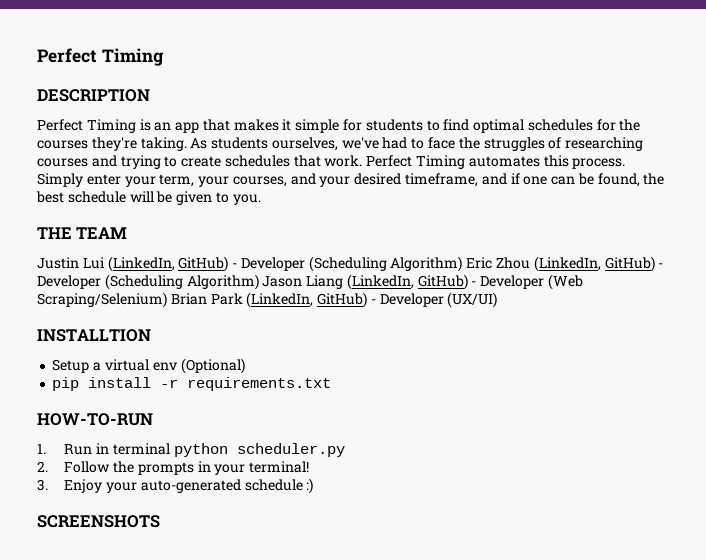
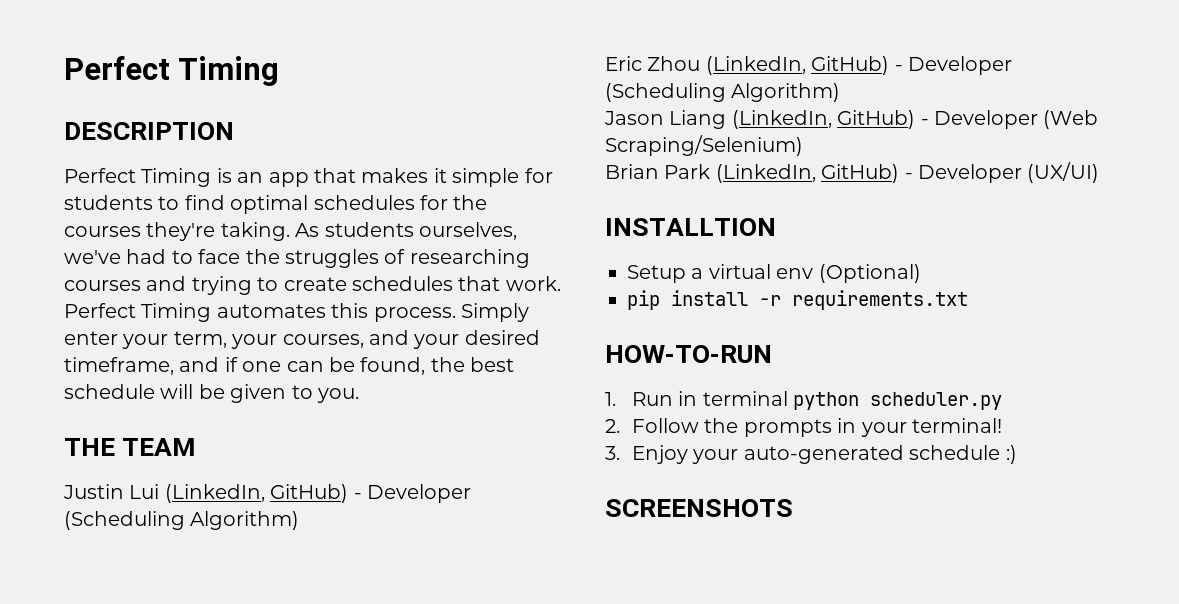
- Justin Lui (LinkedIn, GitHub) - Developer (Scheduling Algorithm) Eric Zhou (LinkedIn, GitHub) - Developer (Scheduling Algorithm) Jason Liang (LinkedIn, GitHub) - Developer (Web Scraping/Selenium) Brian Park (LinkedIn, GitHub) - Developer (UX/UI)
+ Justin Lui (LinkedIn, GitHub) - Developer (Scheduling Algorithm)
+ Eric Zhou (LinkedIn, GitHub) - Developer (Scheduling Algorithm)
+ Jason Liang (LinkedIn, GitHub) - Developer (Web Scraping/Selenium)
+ Brian Park (LinkedIn, GitHub) - Developer (UX/UI)

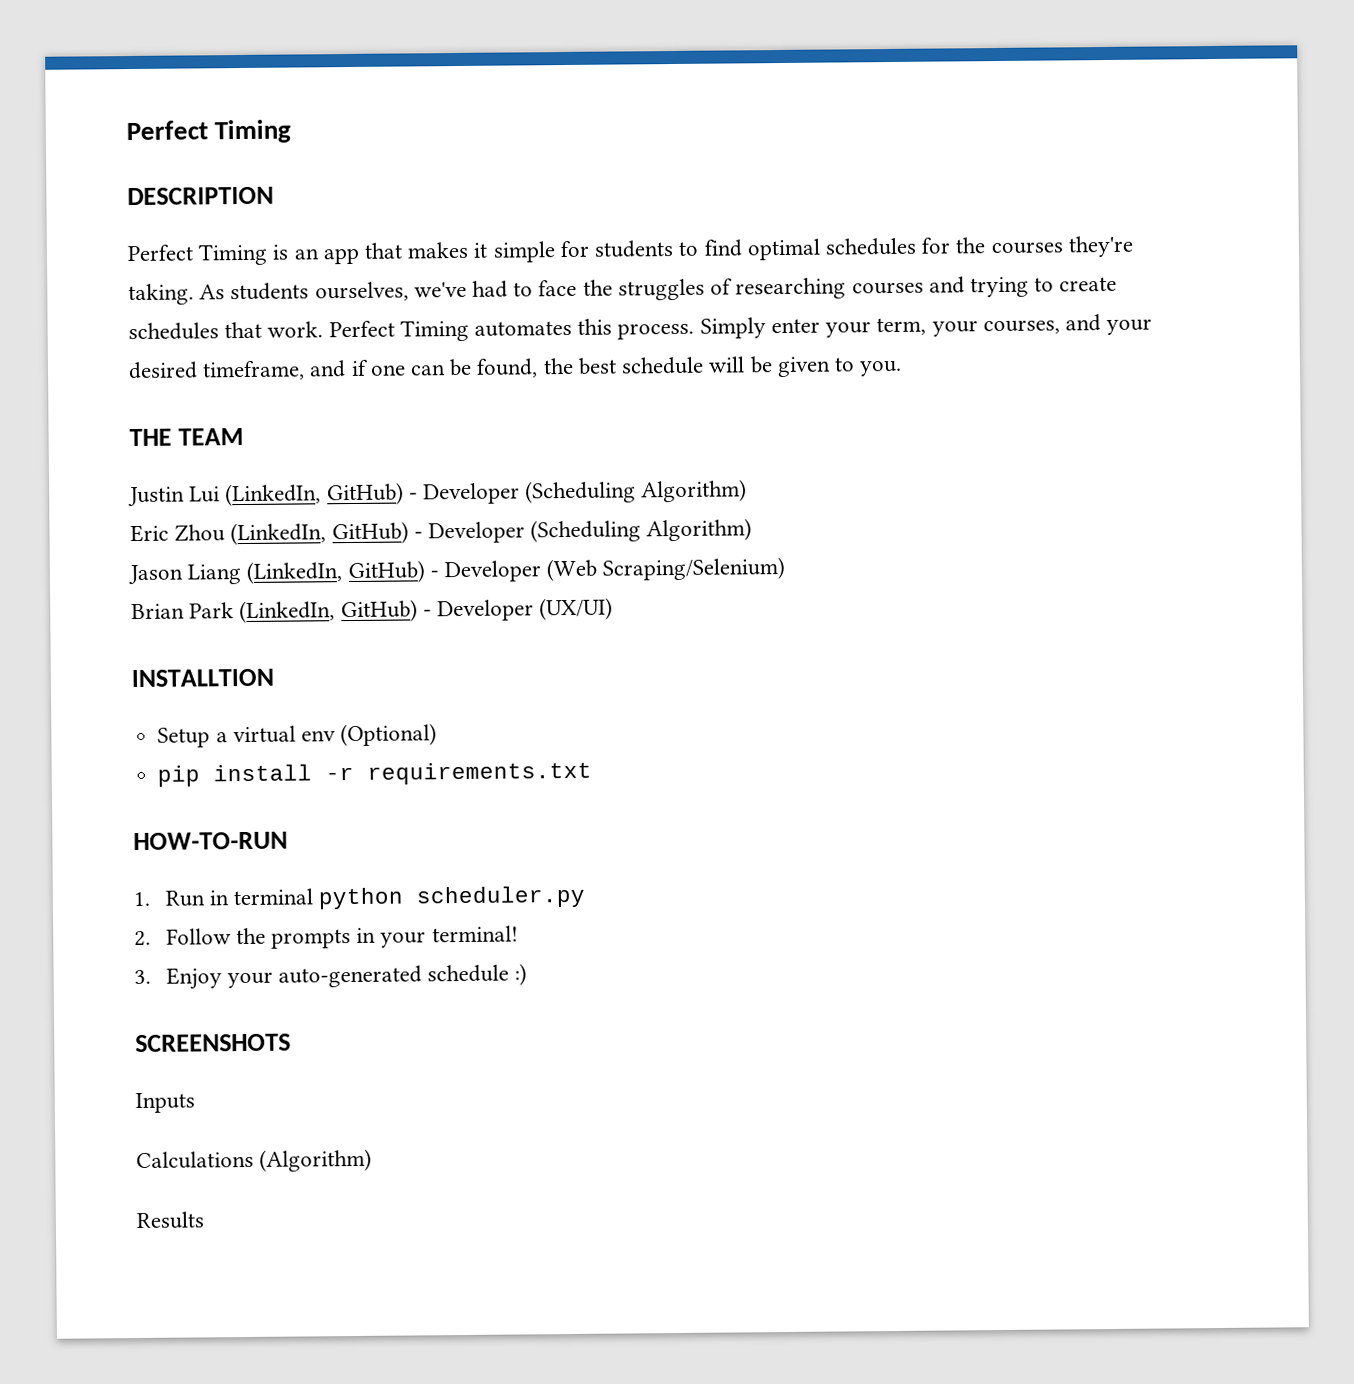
+ Inputs
+ Calculations (Algorithm)
+ Results

